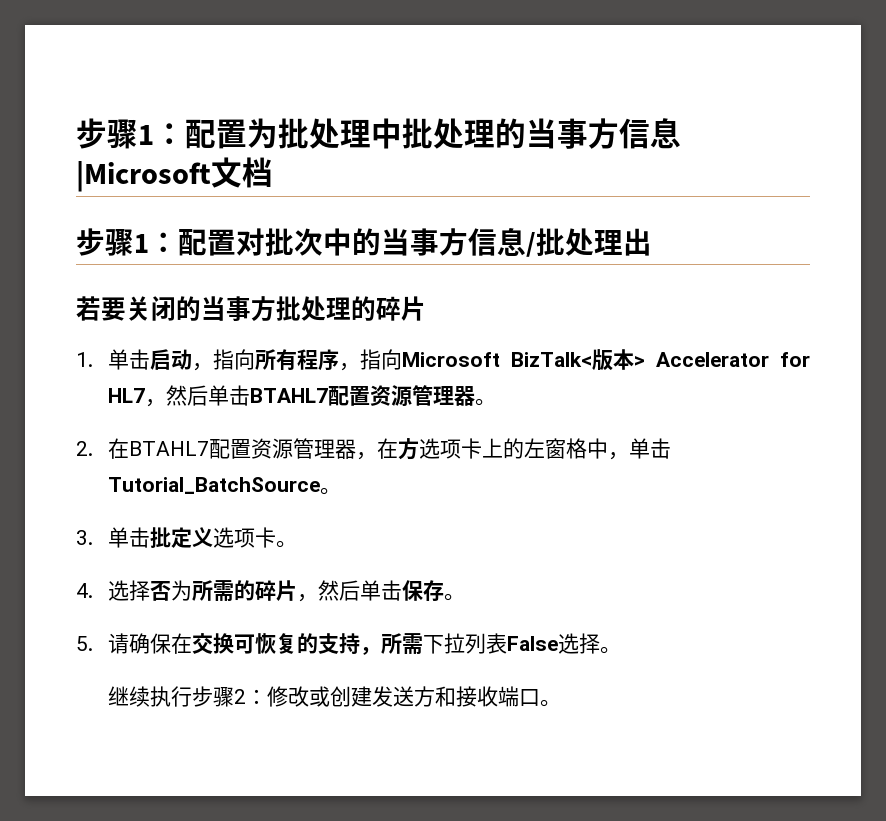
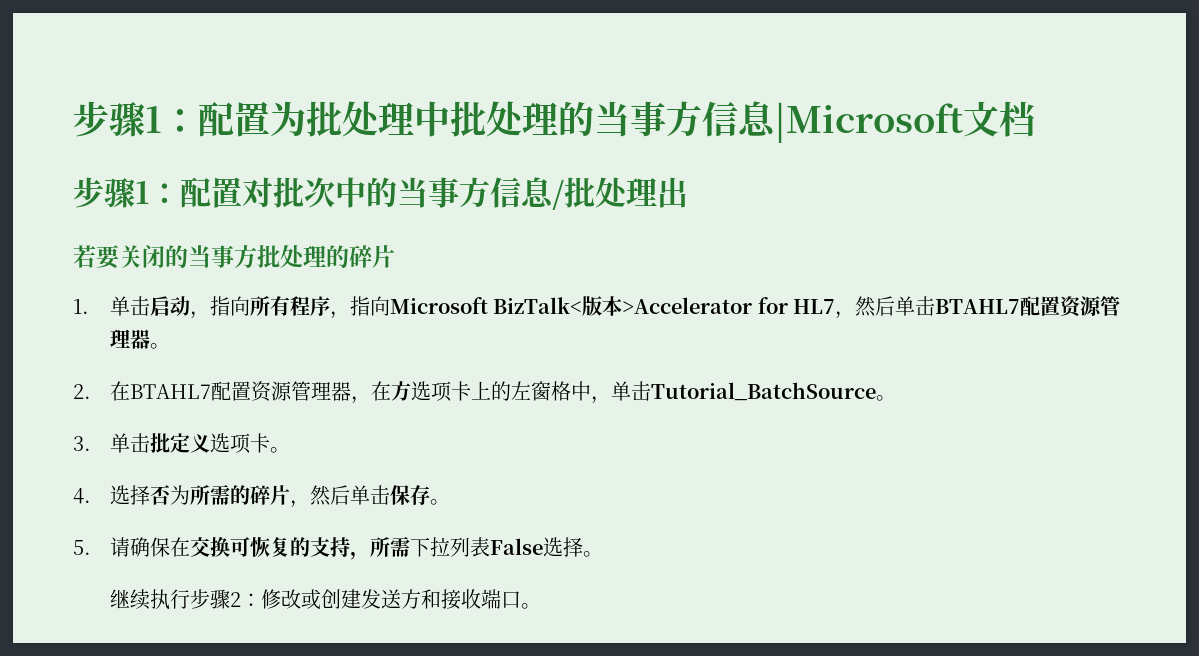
- 1.单击启动，指向所有程序，指向Microsoft BizTalk<版本> Accelerator for HL7，然后单击BTAHL7配置资源管理器。
+ 1.单击启动，指向所有程序，指向Microsoft BizTalk<版本>Accelerator for HL7，然后单击BTAHL7配置资源管理器。

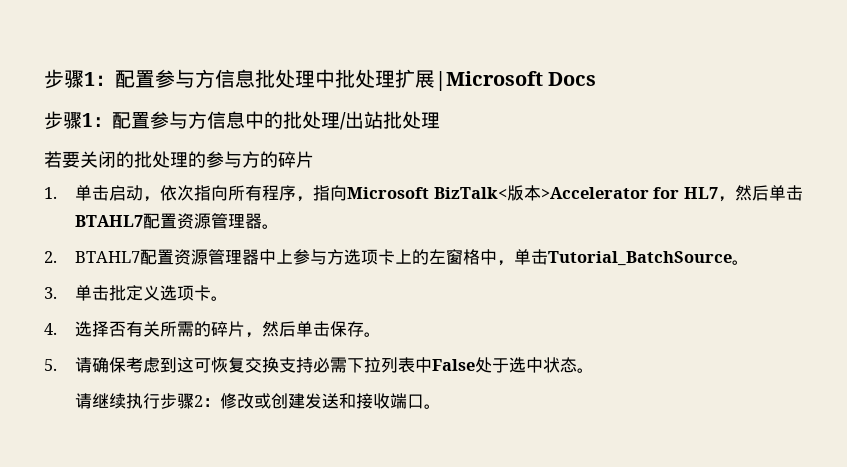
- 步骤1：配置为批处理中批处理的当事方信息|Microsoft文档
- 步骤1：配置对批次中的当事方信息/批处理出
+ 步骤1：配置参与方信息批处理中批处理扩展|Microsoft Docs
+ 步骤1：配置参与方信息中的批处理/出站批处理
- 若要关闭的当事方批处理的碎片
+ 若要关闭的批处理的参与方的碎片
- 1.单击启动，指向所有程序，指向Microsoft BizTalk<版本>Accelerator for HL7，然后单击BTAHL7配置资源管理器。
+ 1.单击启动，依次指向所有程序，指向Microsoft BizTalk<版本>Accelerator for HL7，然后单击BTAHL7配置资源管理器。
- 2.在BTAHL7配置资源管理器，在方选项卡上的左窗格中，单击Tutorial_BatchSource。
+ 2. BTAHL7配置资源管理器中上参与方选项卡上的左窗格中，单击Tutorial_BatchSource。
- 4.选择否为所需的碎片，然后单击保存。
+ 4.选择否有关所需的碎片，然后单击保存。
- 5.请确保在交换可恢复的支持，所需下拉列表False选择。
- 继续执行步骤2：修改或创建发送方和接收端口。
+ 5.请确保考虑到这可恢复交换支持必需下拉列表中False处于选中状态。
+ 请继续执行步骤2：修改或创建发送和接收端口。

